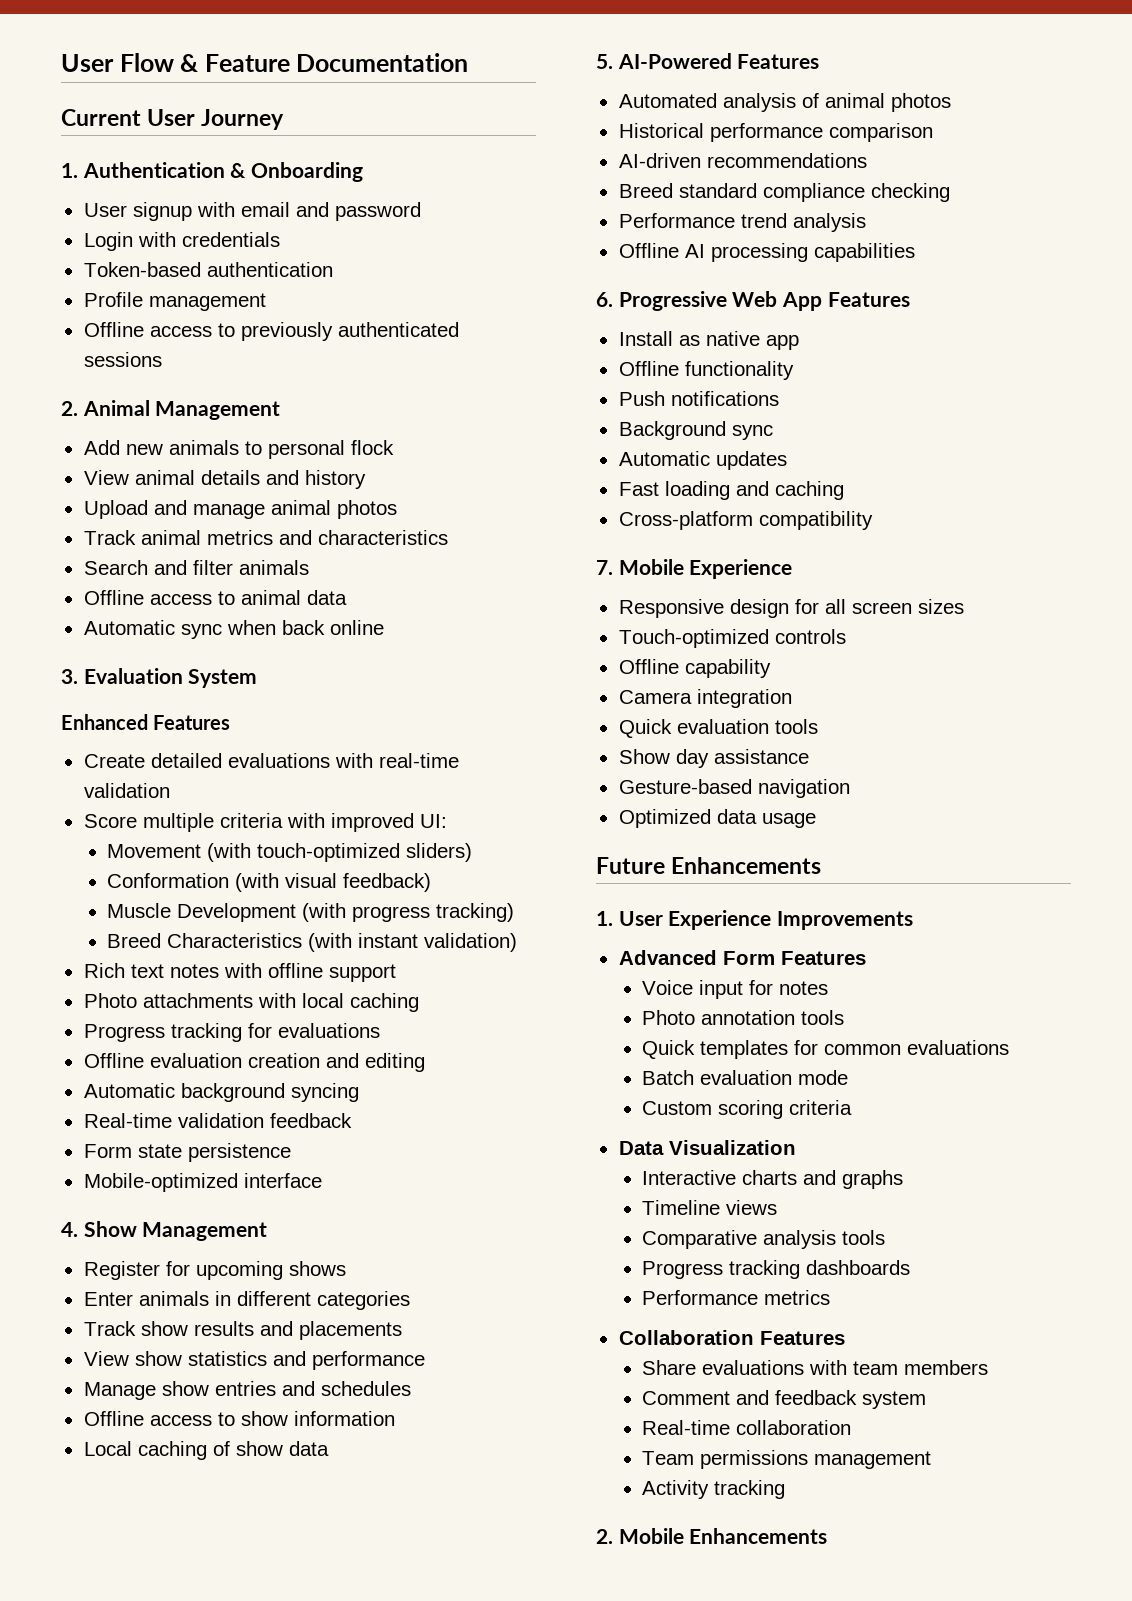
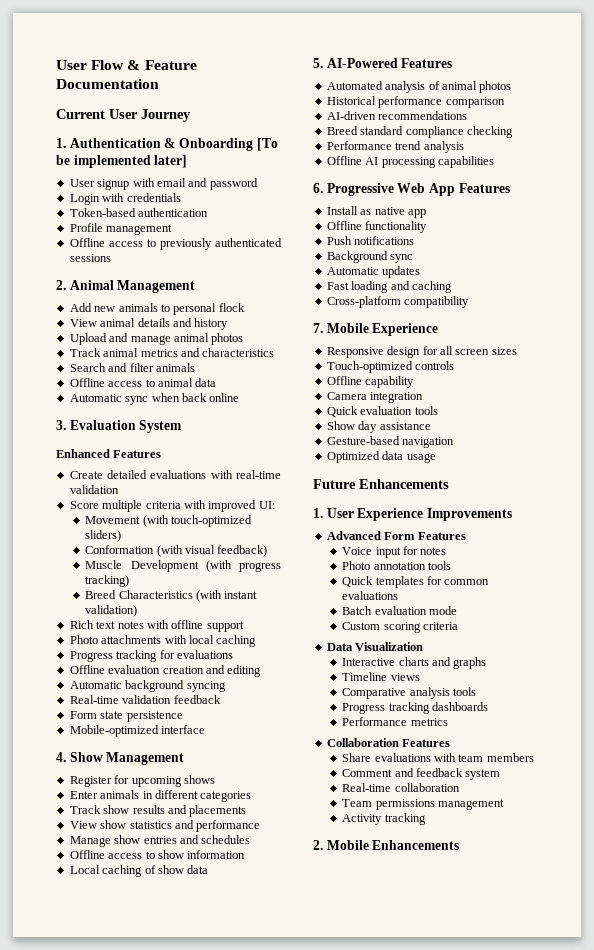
- 1. Authentication & Onboarding
+ 1. Authentication & Onboarding [To be implemented later]

